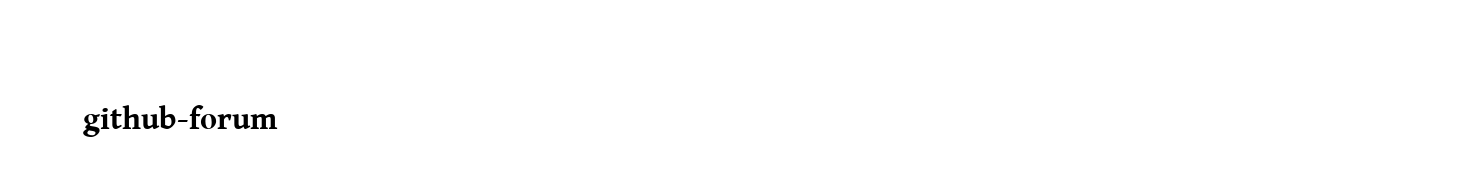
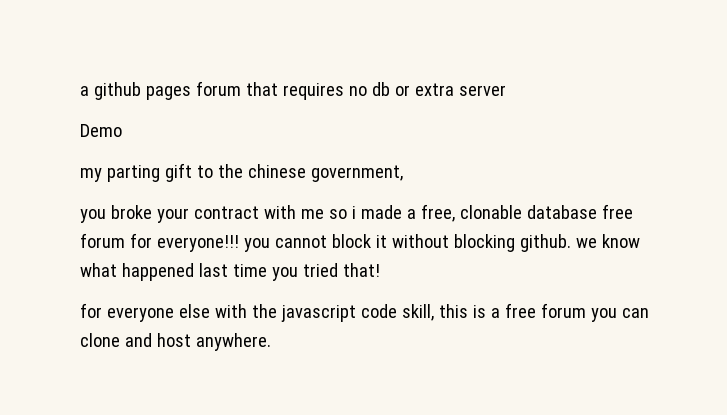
- github-forum
+ a github pages forum that requires no db or extra server
+ Demo
+ my parting gift to the chinese government,
+ you broke your contract with me so i made a free, clonable database free forum for everyone!!! you cannot block it without blocking github. we know what happened last time you tried that!
+ for everyone else with the javascript code skill, this is a free forum you can clone and host anywhere.

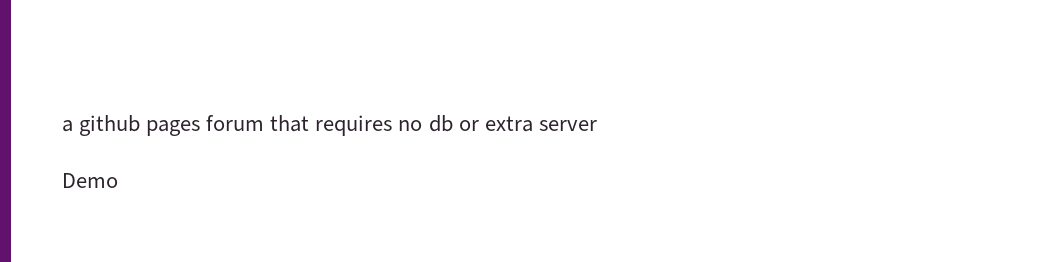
- my parting gift to the chinese government,
- you broke your contract with me so i made a free, clonable database free forum for everyone!!! you cannot block it without blocking github. we know what happened last time you tried that!
- for everyone else with the javascript code skill, this is a free forum you can clone and host anywhere.

